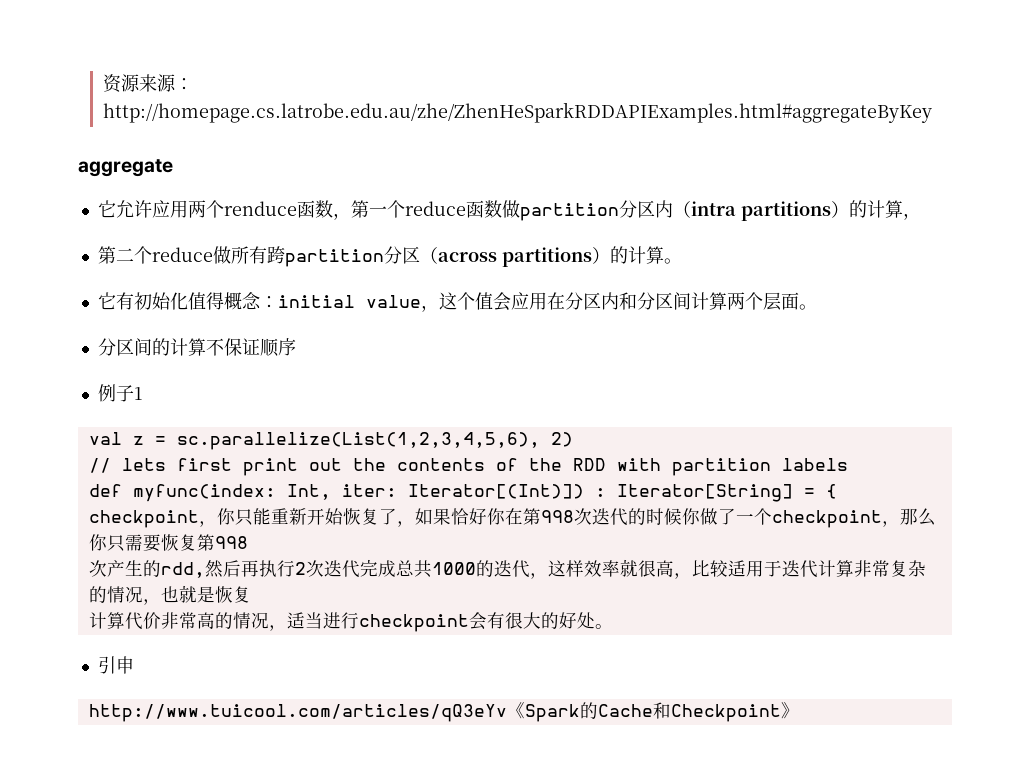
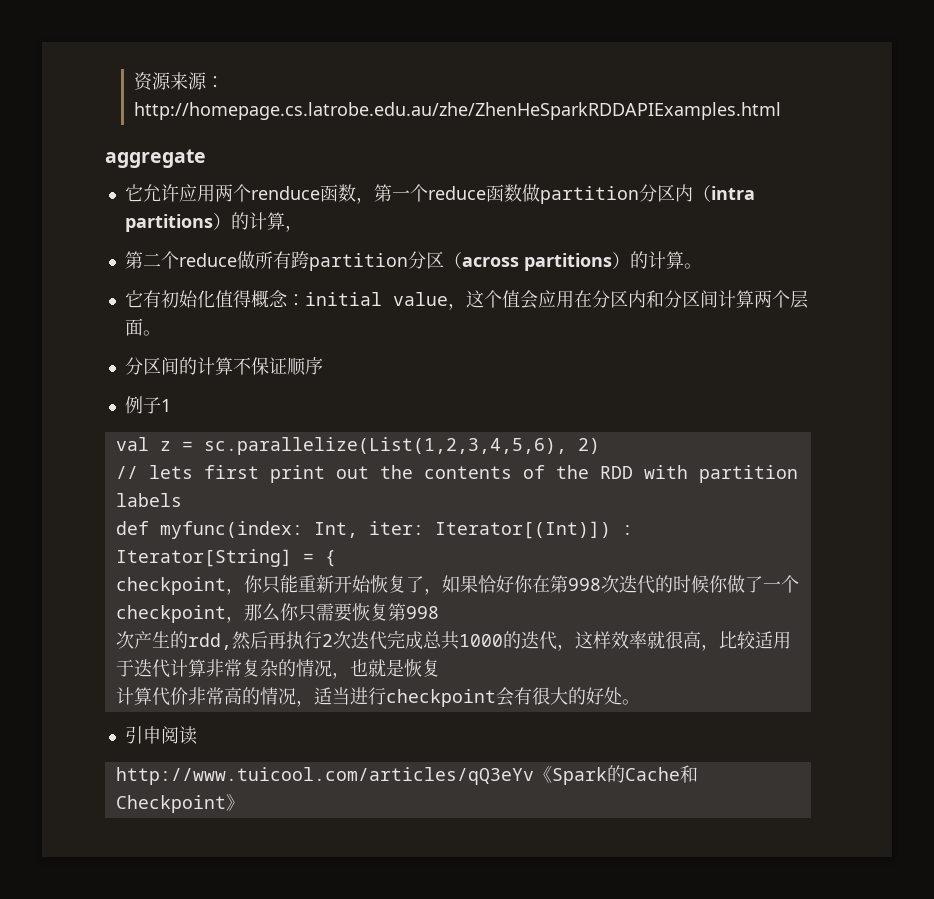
- 资源来源：http://homepage.cs.latrobe.edu.au/zhe/ZhenHeSparkRDDAPIExamples.html#aggregateByKey
+ 资源来源：http://homepage.cs.latrobe.edu.au/zhe/ZhenHeSparkRDDAPIExamples.html
- 引申
+ 引申阅读

